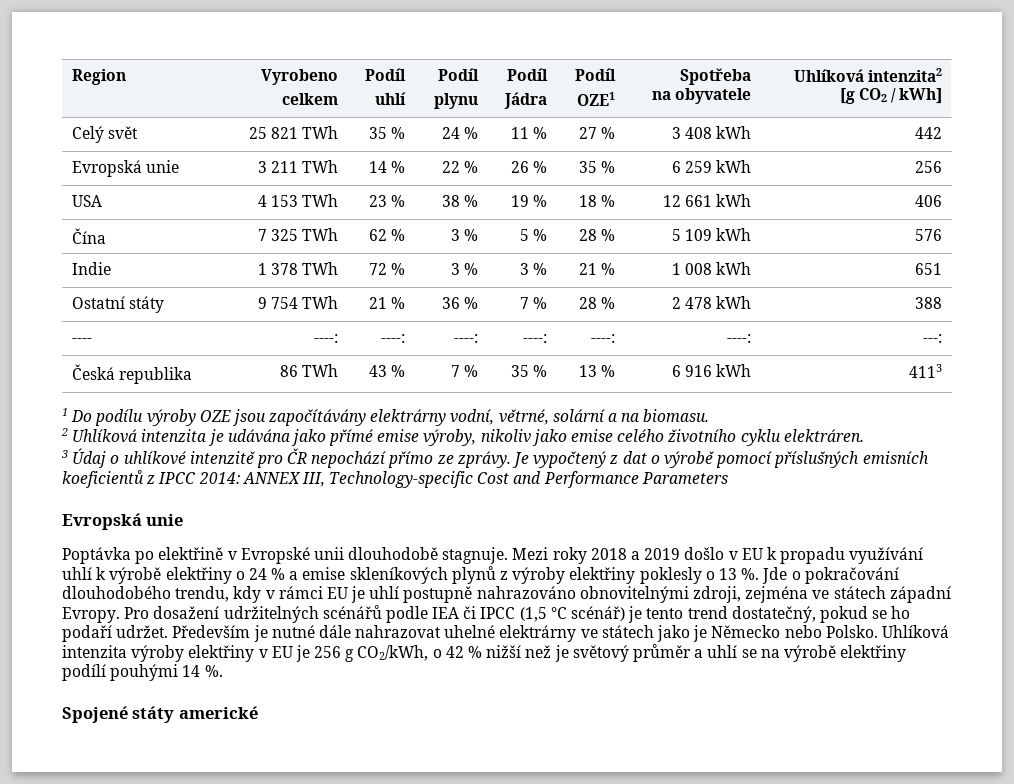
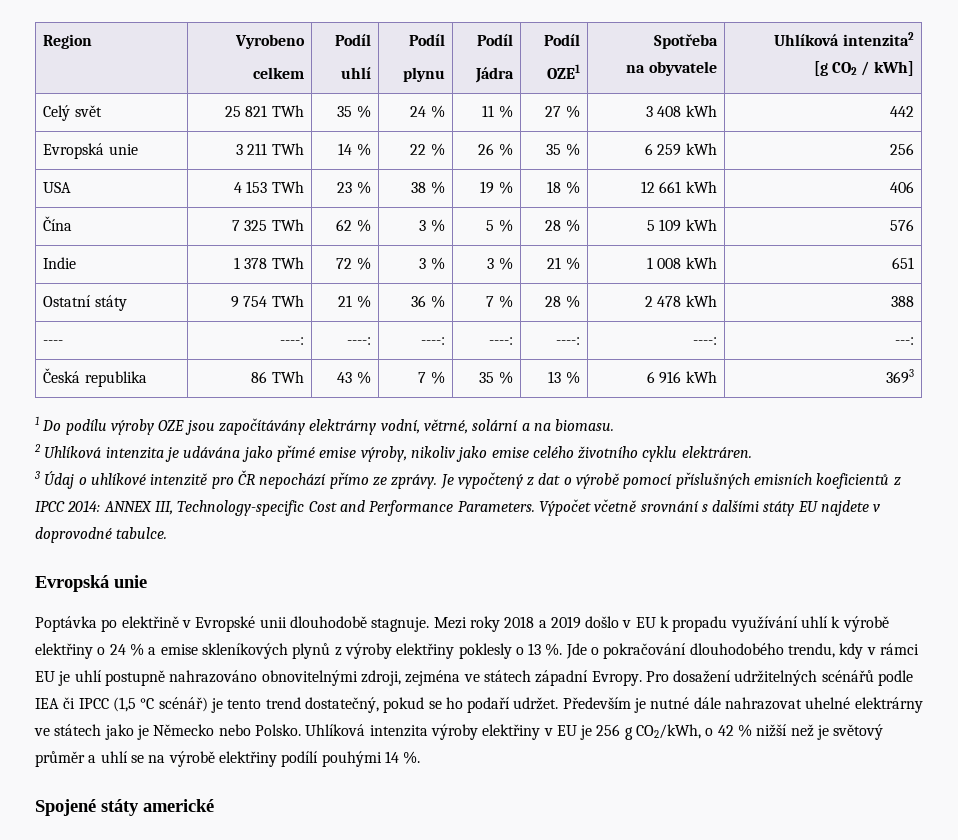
- Česká republika | 86 TWh | 43 % | 7 % | 35 % | 13 % | 6 916 kWh | 4113
+ Česká republika | 86 TWh | 43 % | 7 % | 35 % | 13 % | 6 916 kWh | 3693
- Je vypočtený z dat o výrobě pomocí příslušných emisních koeficientů z IPCC 2014: ANNEX III, Technology-specific Cost and Performance Parameters
+ Je vypočtený z dat o výrobě pomocí příslušných emisních koeficientů z IPCC 2014: ANNEX III, Technology-specific Cost and Performance Parameters. Výpočet včetně srovnání s dalšími státy EU najdete v doprovodné tabulce.

